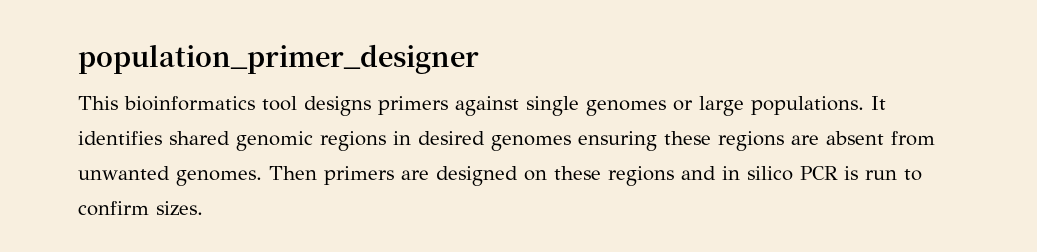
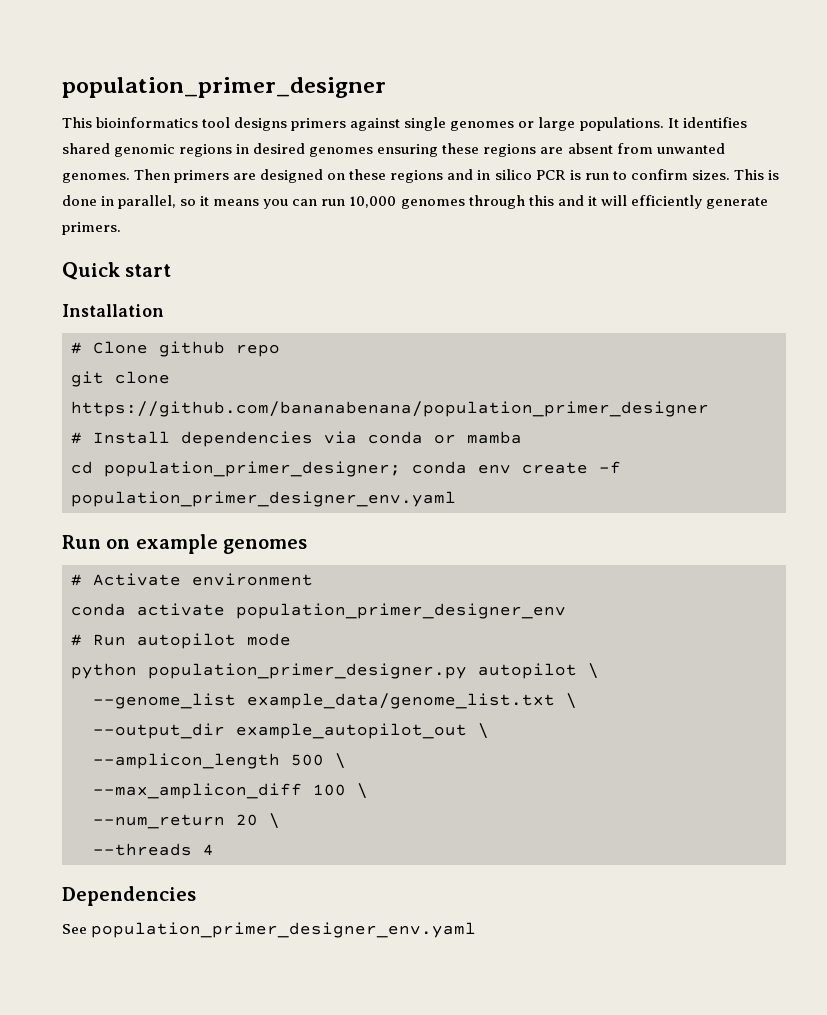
+ This is done in parallel, so it means you can run 10,000 genomes through this and it will efficiently generate primers.
+ Quick start
+ Installation
+ # Clone github repo
+ git clone https://github.com/bananabenana/population_primer_designer
+ # Install dependencies via conda or mamba
+ cd population_primer_designer; conda env create -f population_primer_designer_env.yaml
+ Run on example genomes
+ # Activate environment
+ conda activate population_primer_designer_env
+ # Run autopilot mode
+ python population_primer_designer.py autopilot \
+ --genome_list example_data/genome_list.txt \
+ --output_dir example_autopilot_out \
+ --amplicon_length 500 \
+ --max_amplicon_diff 100 \
+ --num_return 20 \
+ --threads 4
+ Dependencies
+ See population_primer_designer_env.yaml

